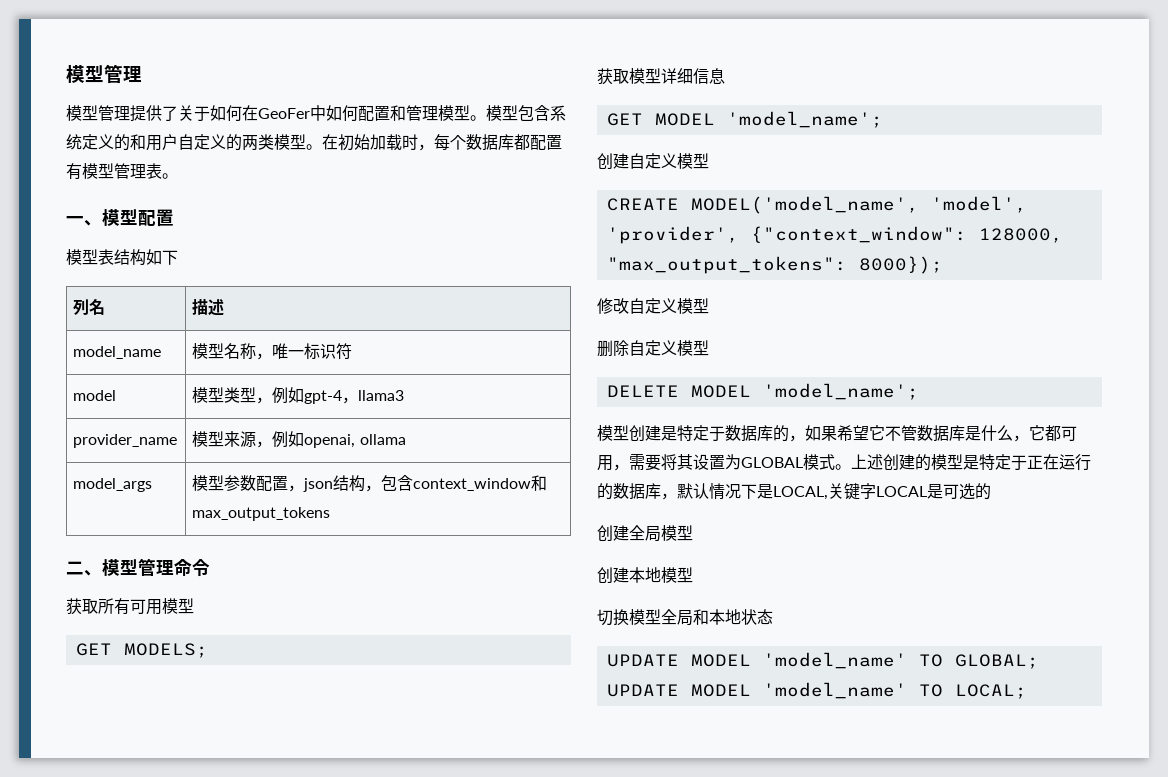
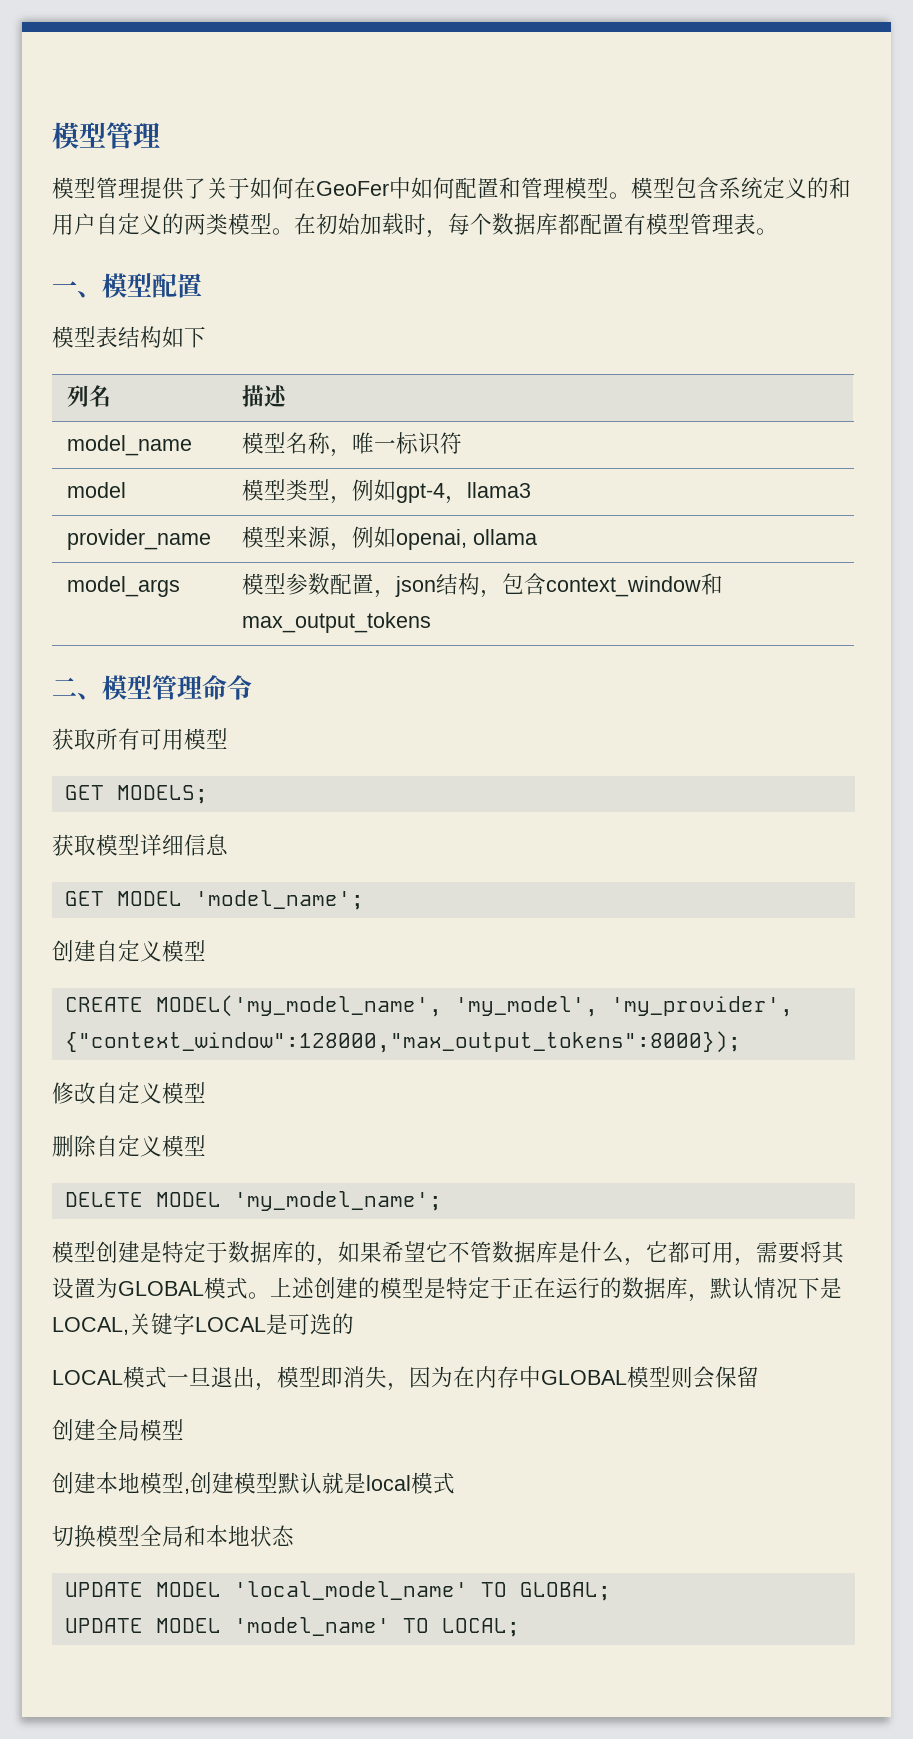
- CREATE MODEL('model_name', 'model', 'provider', {"context_window": 128000, "max_output_tokens": 8000});
+ CREATE MODEL('my_model_name', 'my_model', 'my_provider', {"context_window":128000,"max_output_tokens":8000});
- DELETE MODEL 'model_name';
+ DELETE MODEL 'my_model_name';
+ LOCAL模式一旦退出，模型即消失，因为在内存中GLOBAL模型则会保留
- 创建本地模型
+ 创建本地模型,创建模型默认就是local模式
- UPDATE MODEL 'model_name' TO GLOBAL;
+ UPDATE MODEL 'local_model_name' TO GLOBAL;

